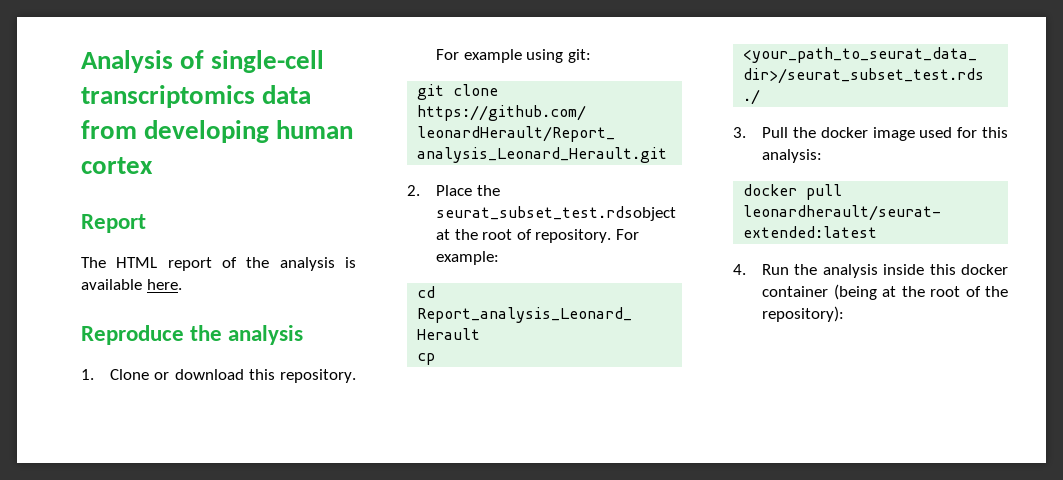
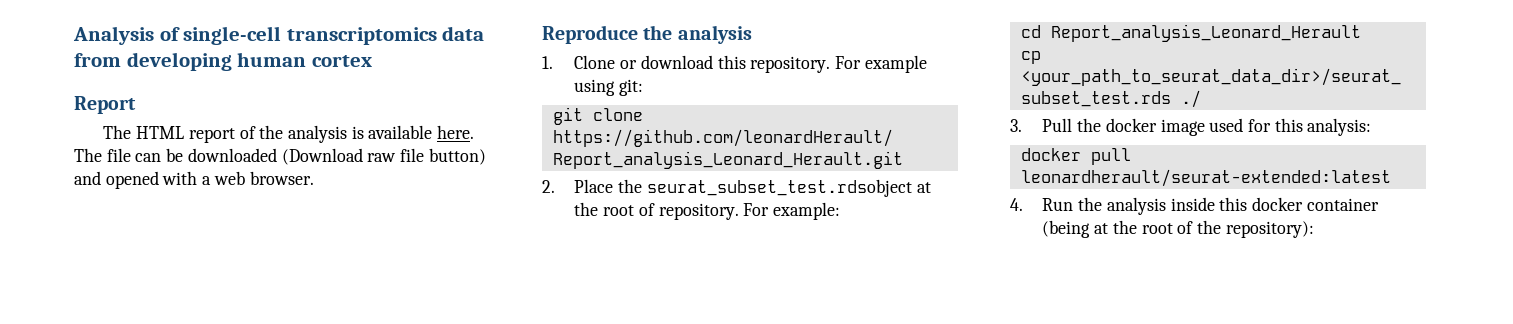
+ The file can be downloaded (Download raw file button) and opened with a web browser.

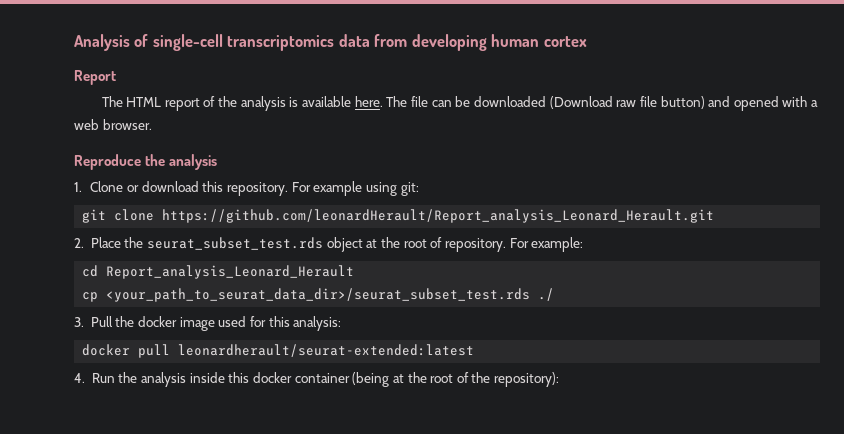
- 2. Place the seurat_subset_test.rdsobject at the root of repository.
+ 2. Place the seurat_subset_test.rds object at the root of repository.

